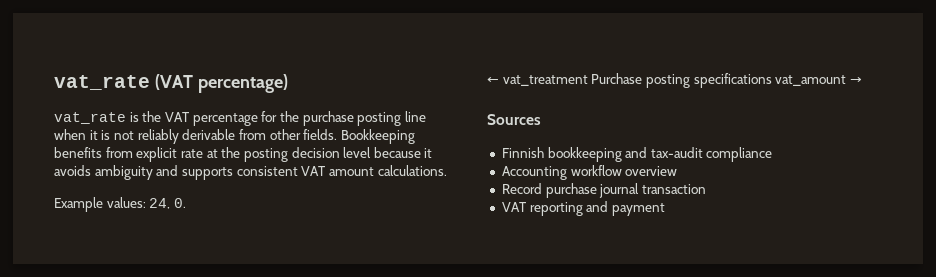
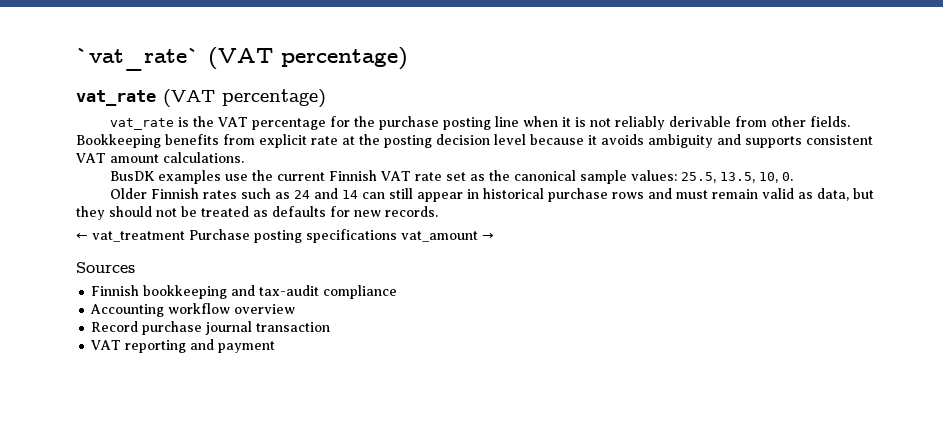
+ `vat_rate` (VAT percentage)
- Example values: 24, 0.
+ BusDK examples use the current Finnish VAT rate set as the canonical sample values: 25.5, 13.5, 10, 0.
+ Older Finnish rates such as 24 and 14 can still appear in historical purchase rows and must remain valid as data, but they should not be treated as defaults for new records.

